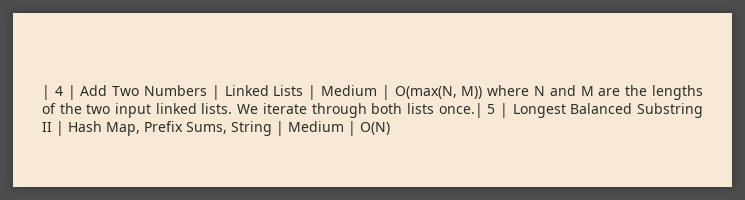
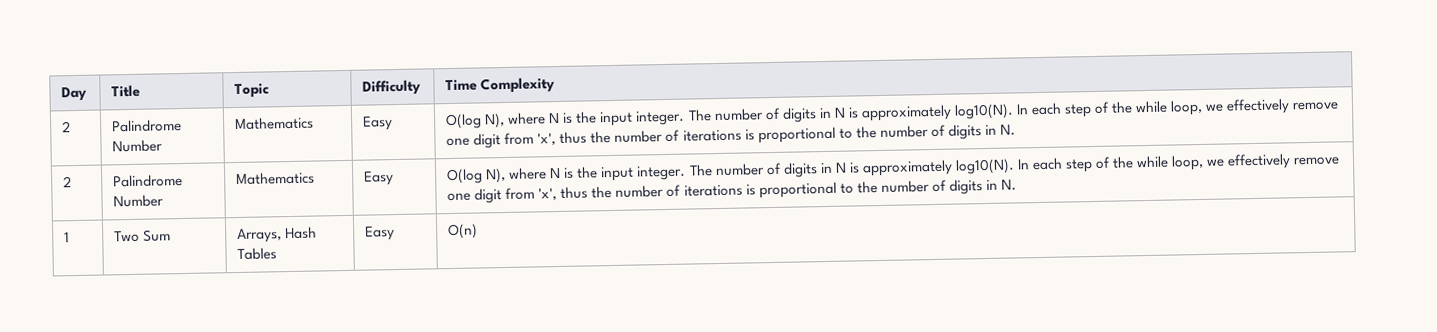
- | 4 | Add Two Numbers | Linked Lists | Medium | O(max(N, M)) where N and M are the lengths of the two input linked lists. We iterate through both lists once.| 5 | Longest Balanced Substring II | Hash Map, Prefix Sums, String | Medium | O(N)
+ Day | Title | Topic | Difficulty | Time Complexity
+ 2 | Palindrome Number | Mathematics | Easy | O(log N), where N is the input integer. The number of digits in N is approximately log10(N). In each step of the while loop, we effectively remove one digit from 'x', thus the number of iterations is proportional to the number of digits in N.
+ 2 | Palindrome Number | Mathematics | Easy | O(log N), where N is the input integer. The number of digits in N is approximately log10(N). In each step of the while loop, we effectively remove one digit from 'x', thus the number of iterations is proportional to the number of digits in N.
+ 1 | Two Sum | Arrays, Hash Tables | Easy | O(n)

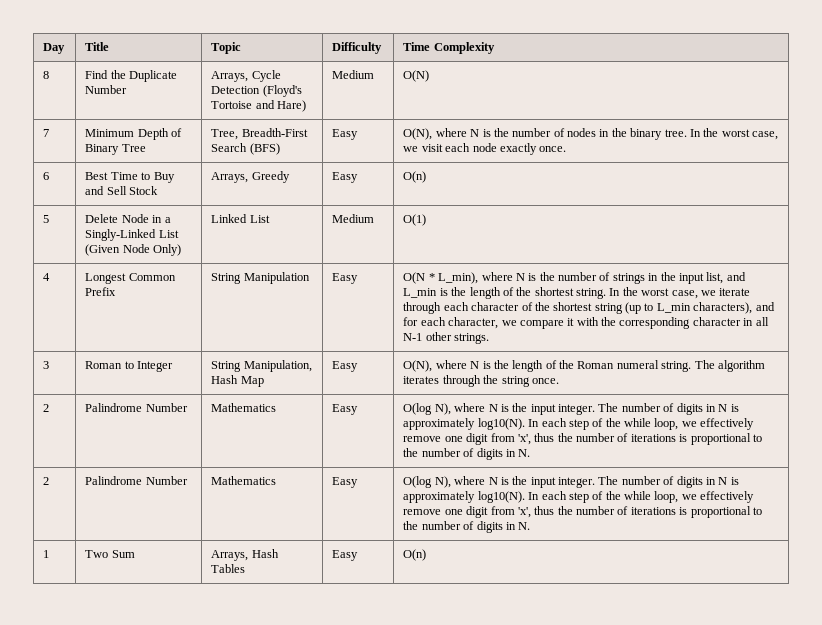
+ 8 | Find the Duplicate Number | Arrays, Cycle Detection (Floyd's Tortoise and Hare) | Medium | O(N)
+ 7 | Minimum Depth of Binary Tree | Tree, Breadth-First Search (BFS) | Easy | O(N), where N is the number of nodes in the binary tree. In the worst case, we visit each node exactly once.
+ 6 | Best Time to Buy and Sell Stock | Arrays, Greedy | Easy | O(n)
+ 5 | Delete Node in a Singly-Linked List (Given Node Only) | Linked List | Medium | O(1)
+ 4 | Longest Common Prefix | String Manipulation | Easy | O(N * L_min), where N is the number of strings in the input list, and L_min is the length of the shortest string. In the worst case, we iterate through each character of the shortest string (up to L_min characters), and for each character, we compare it with the corresponding character in all N-1 other strings.
+ 3 | Roman to Integer | String Manipulation, Hash Map | Easy | O(N), where N is the length of the Roman numeral string. The algorithm iterates through the string once.

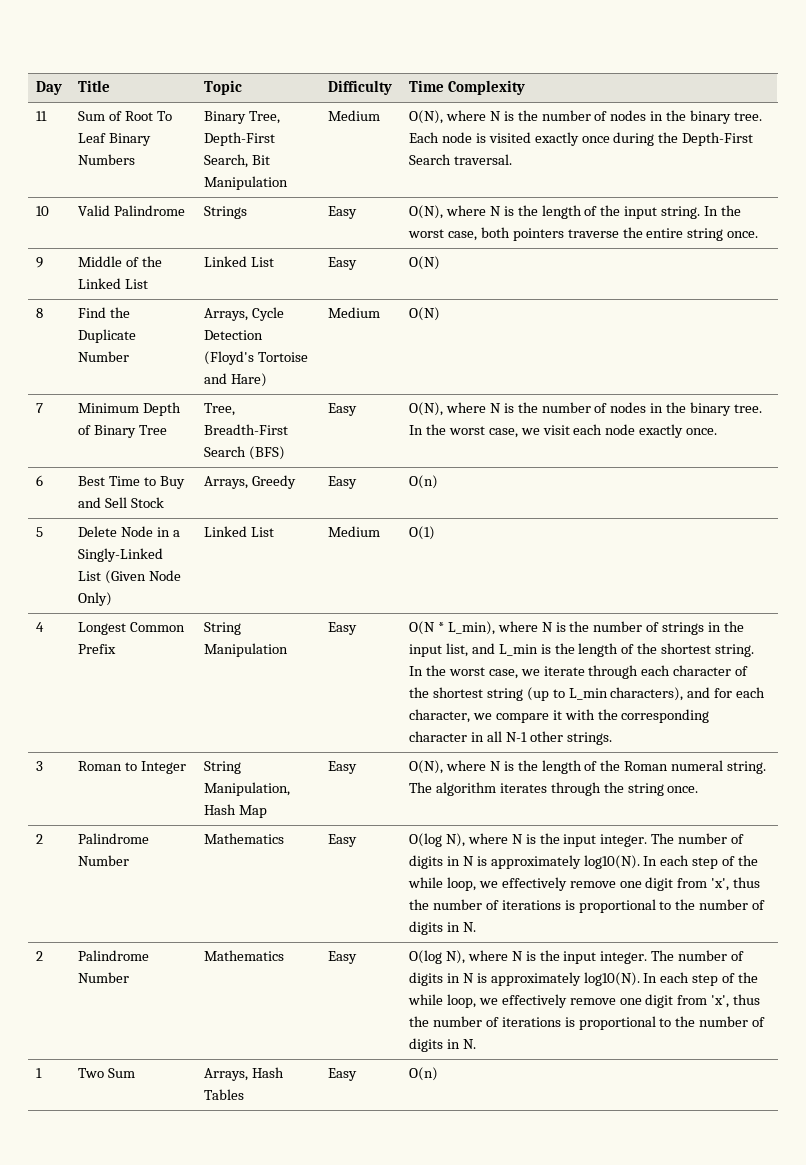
+ 11 | Sum of Root To Leaf Binary Numbers | Binary Tree, Depth-First Search, Bit Manipulation | Medium | O(N), where N is the number of nodes in the binary tree. Each node is visited exactly once during the Depth-First Search traversal.
+ 10 | Valid Palindrome | Strings | Easy | O(N), where N is the length of the input string. In the worst case, both pointers traverse the entire string once.
+ 9 | Middle of the Linked List | Linked List | Easy | O(N)

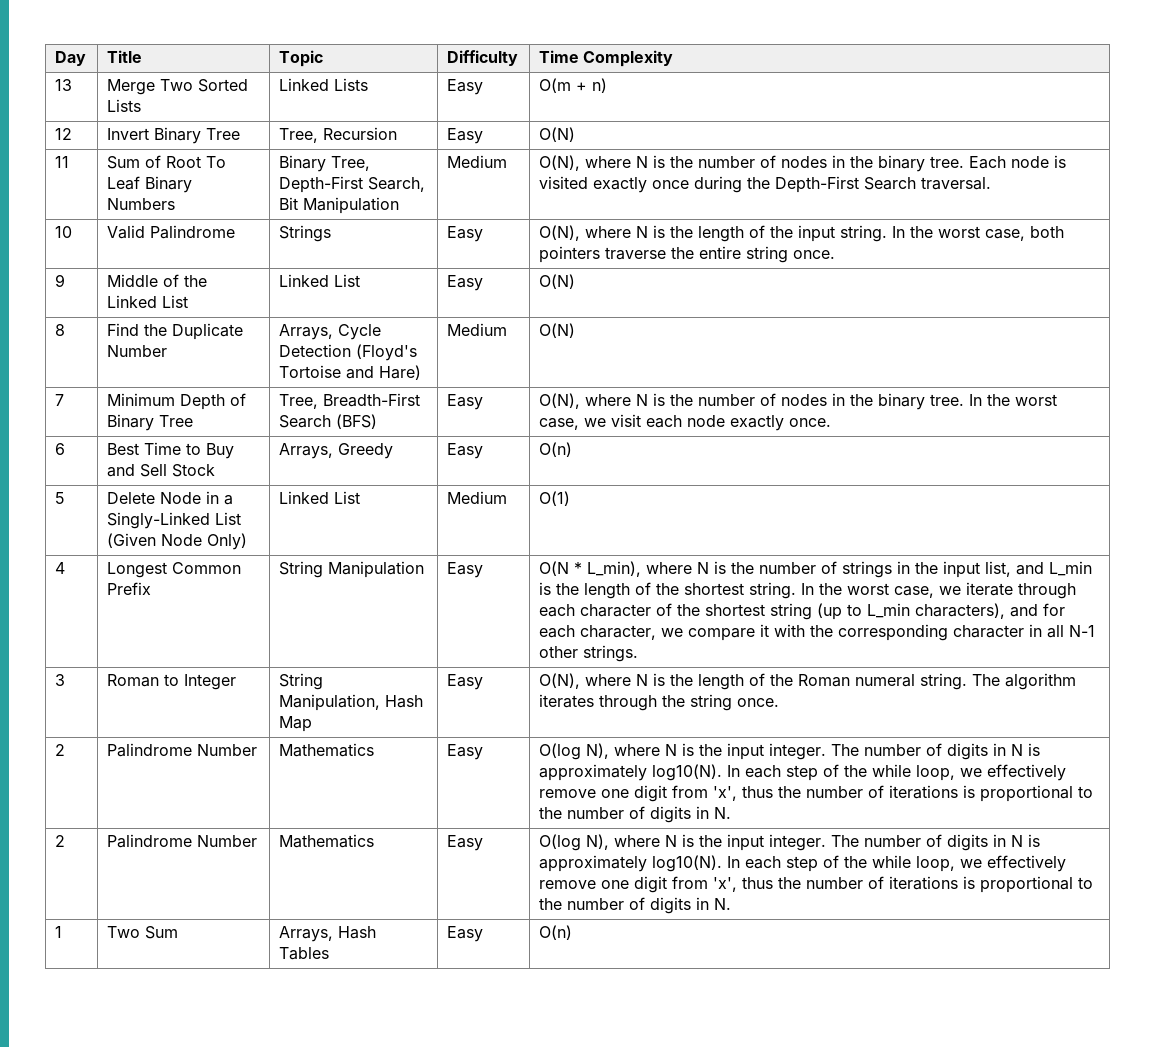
+ 13 | Merge Two Sorted Lists | Linked Lists | Easy | O(m + n)
+ 12 | Invert Binary Tree | Tree, Recursion | Easy | O(N)

